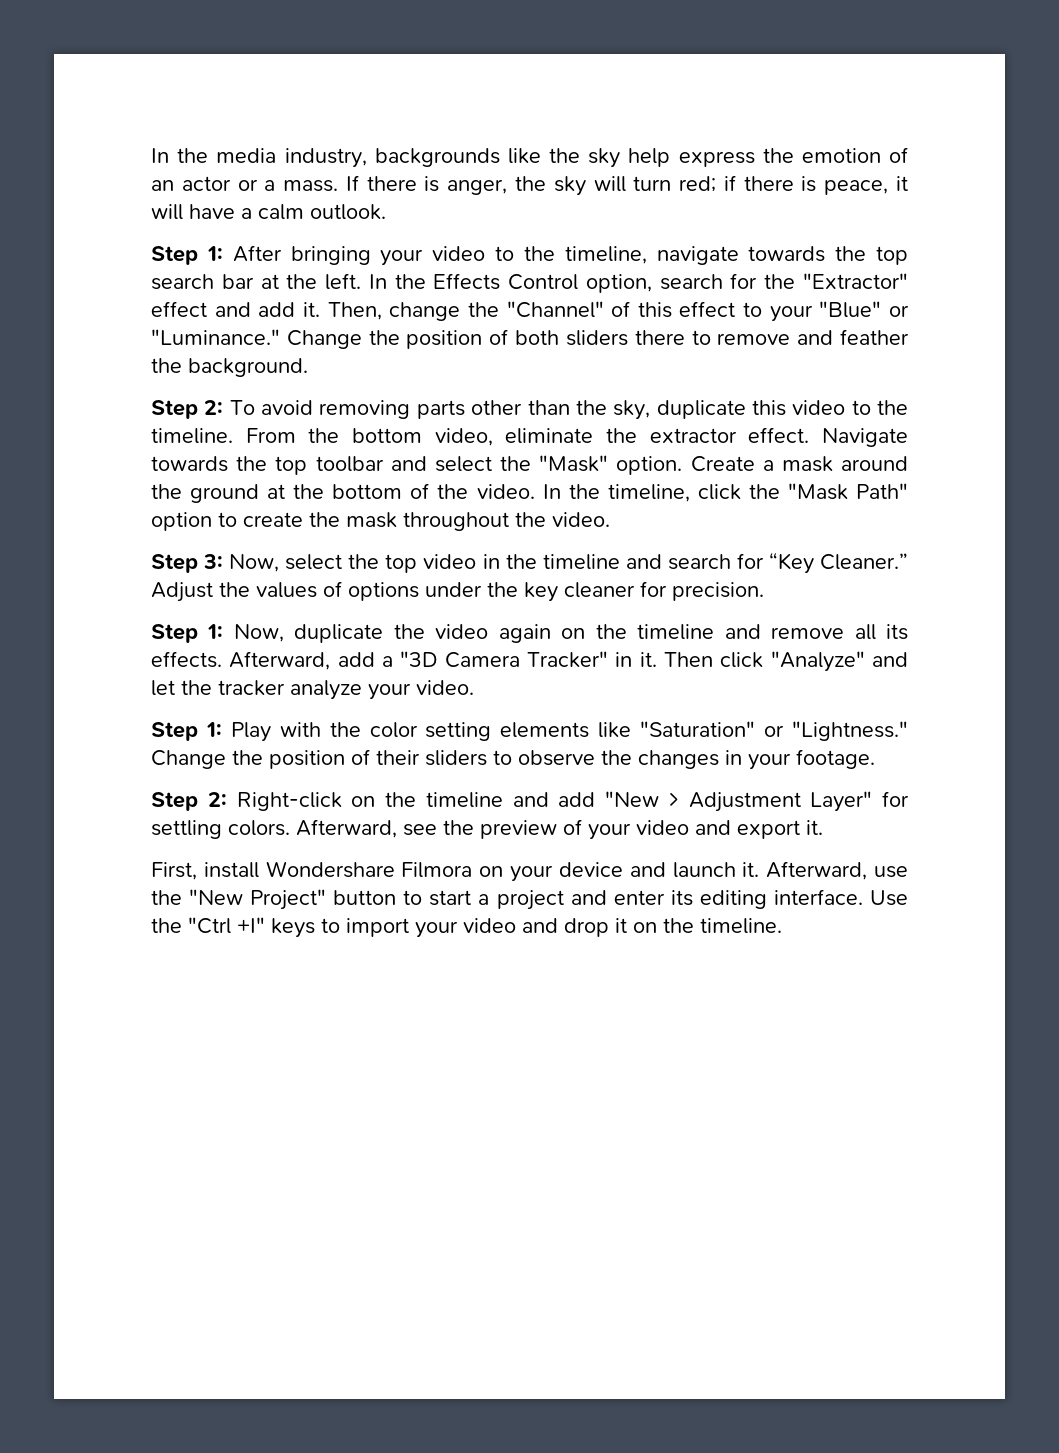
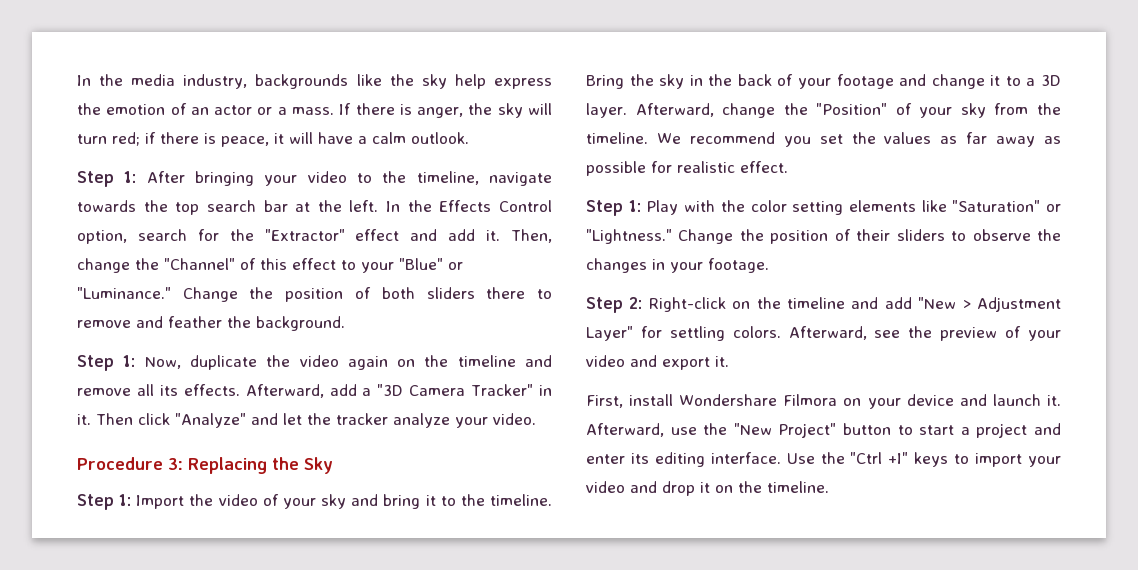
- Step 2: To avoid removing parts other than the sky, duplicate this video to the timeline. From the bottom video, eliminate the extractor effect. Navigate towards the top toolbar and select the "Mask" option. Create a mask around the ground at the bottom of the video. In the timeline, click the "Mask Path" option to create the mask throughout the video.
- Step 3: Now, select the top video in the timeline and search for “Key Cleaner.” Adjust the values of options under the key cleaner for precision.
+ Procedure 3: Replacing the Sky
+ Step 1: Import the video of your sky and bring it to the timeline. Bring the sky in the back of your footage and change it to a 3D layer. Afterward, change the "Position" of your sky from the timeline. We recommend you set the values as far away as possible for realistic effect.

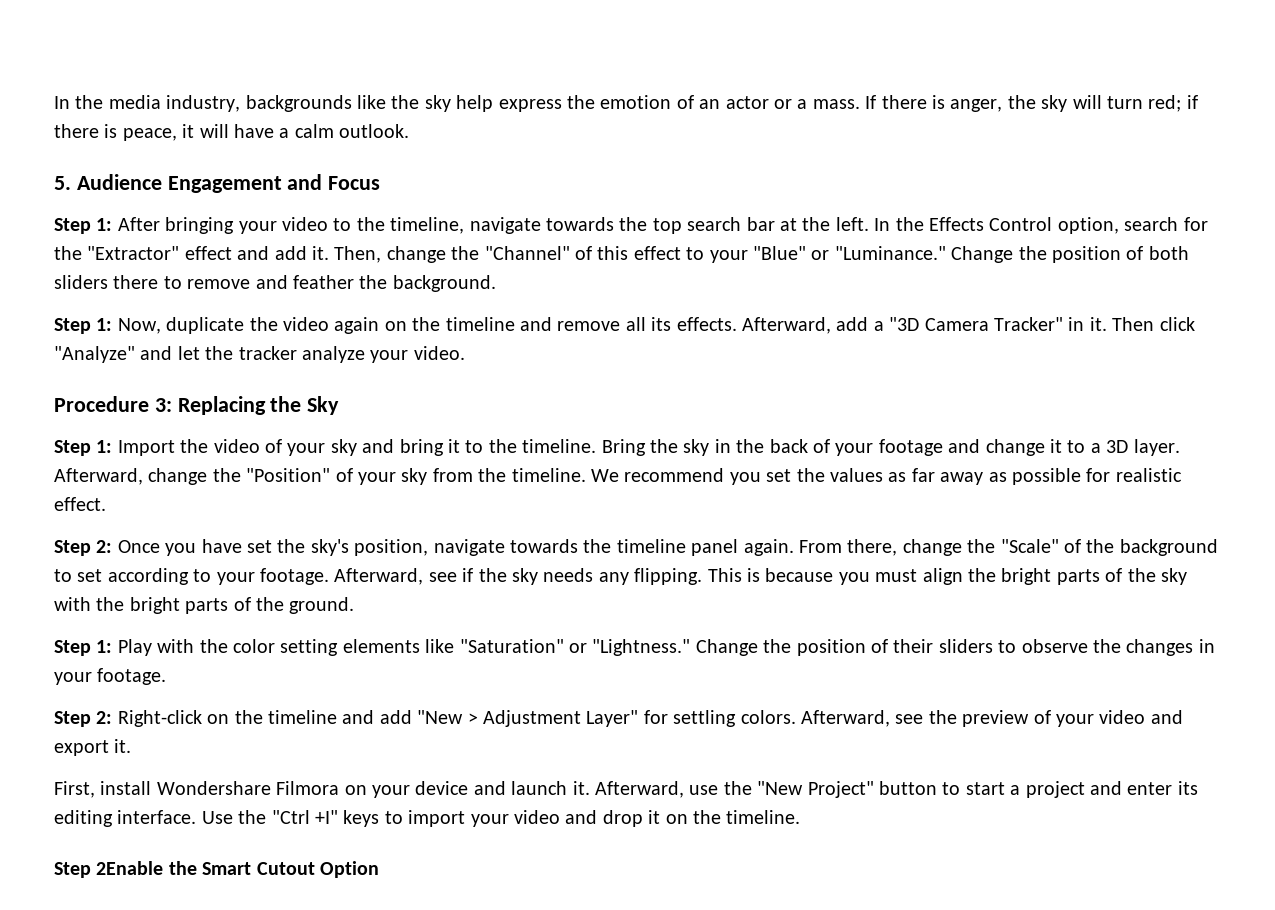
+ 5. Audience Engagement and Focus
+ Step 2: Once you have set the sky's position, navigate towards the timeline panel again. From there, change the "Scale" of the background to set according to your footage. Afterward, see if the sky needs any flipping. This is because you must align the bright parts of the sky with the bright parts of the ground.
+ Step 2Enable the Smart Cutout Option

